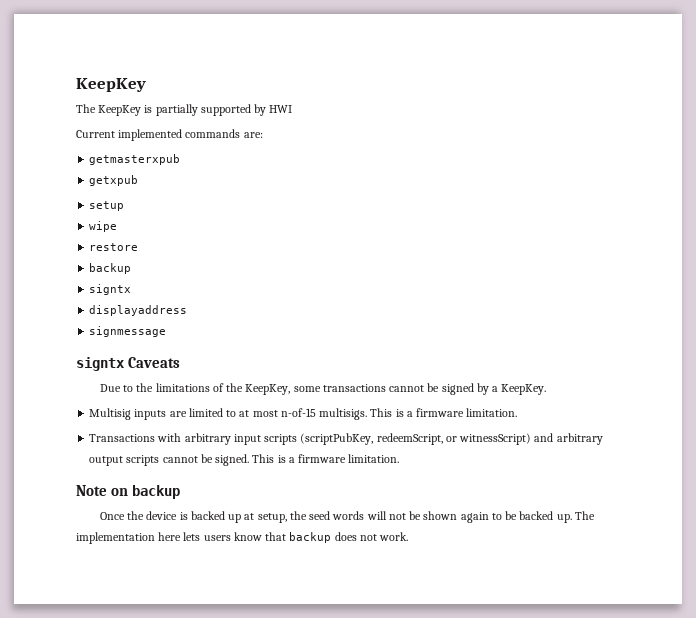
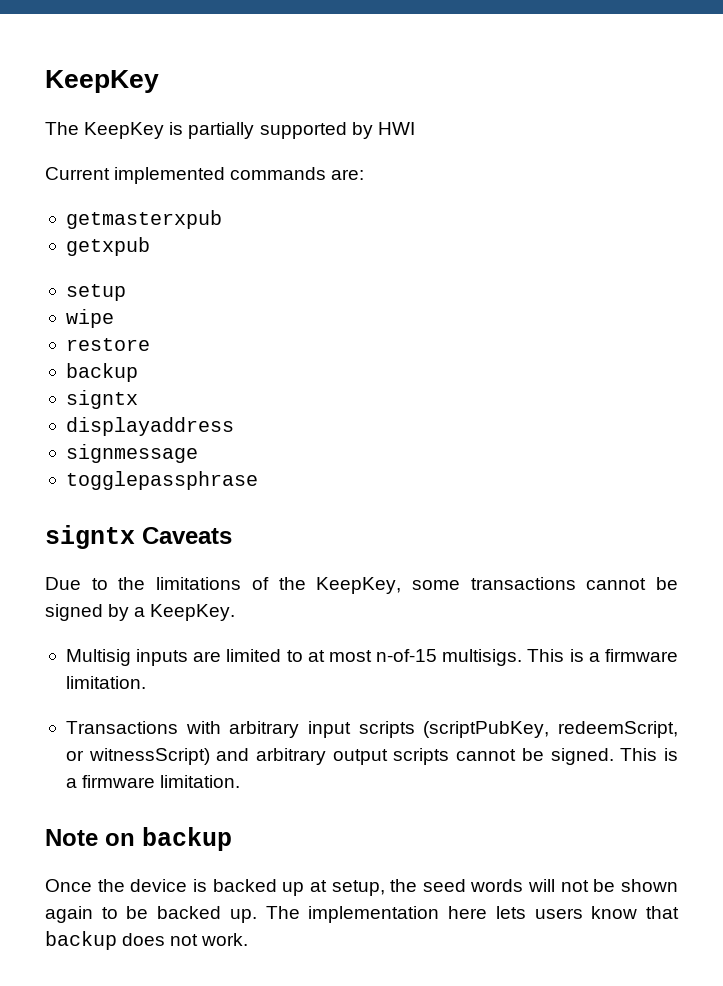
+ togglepassphrase

